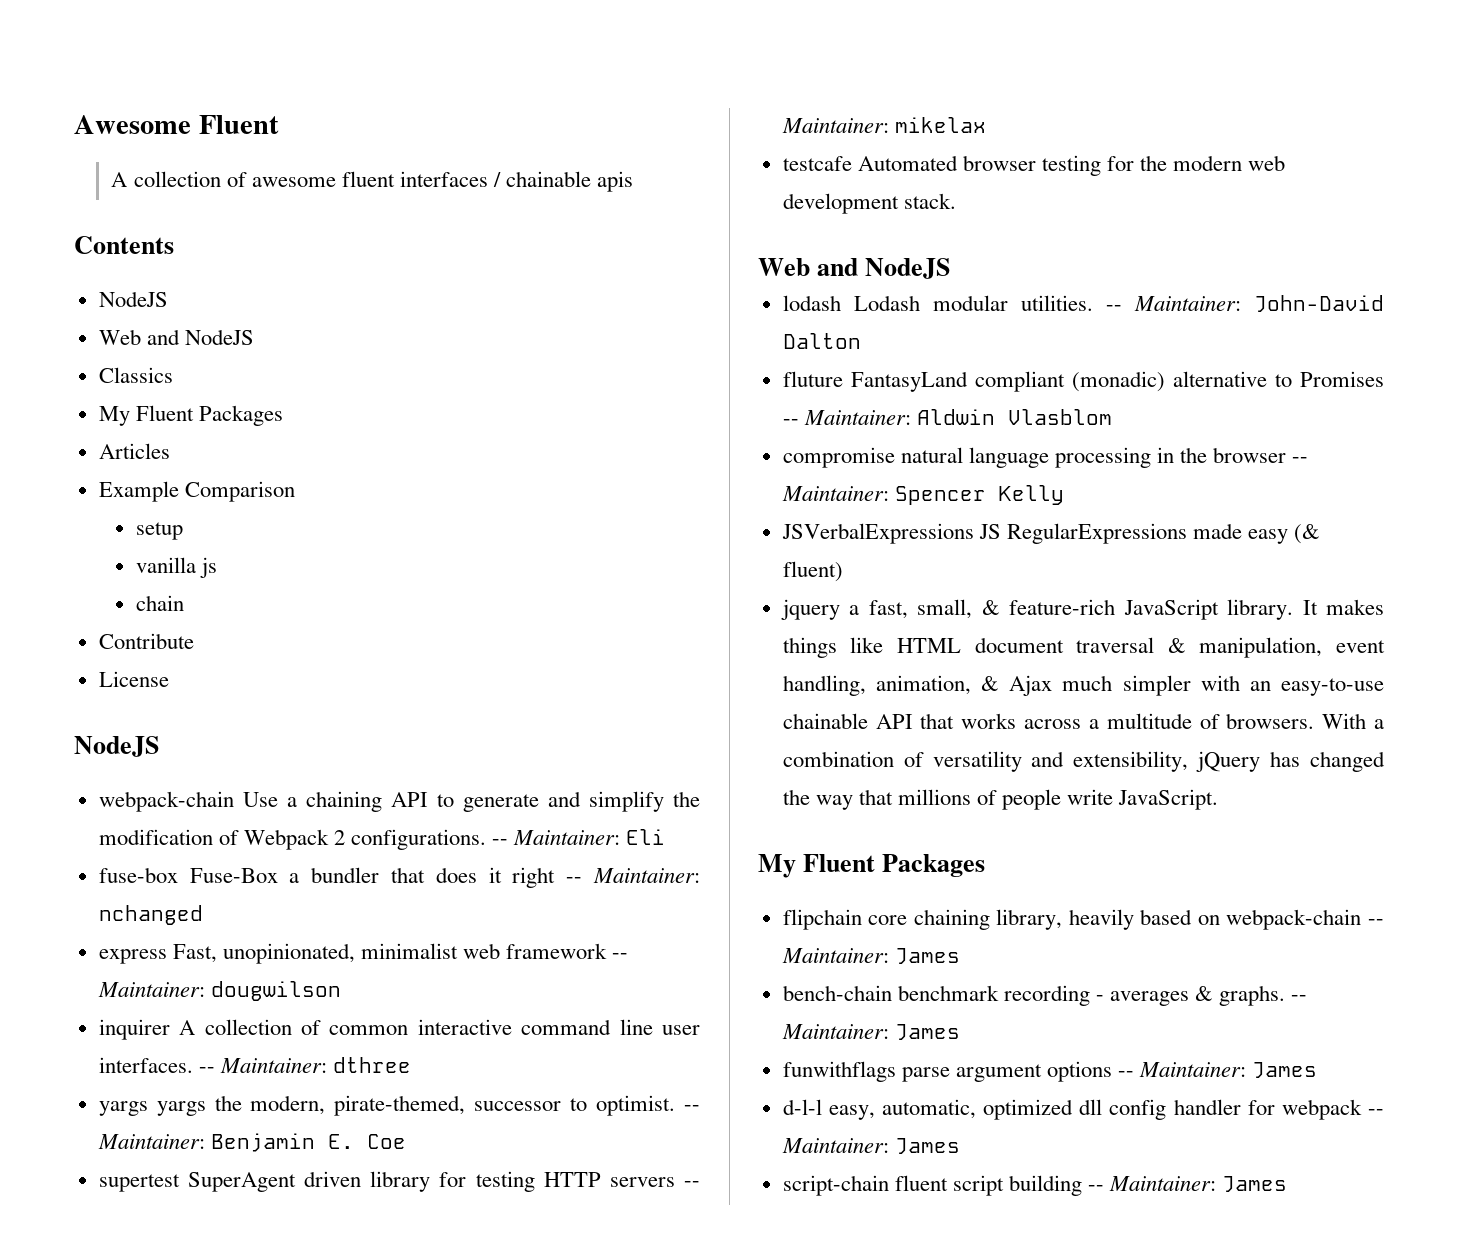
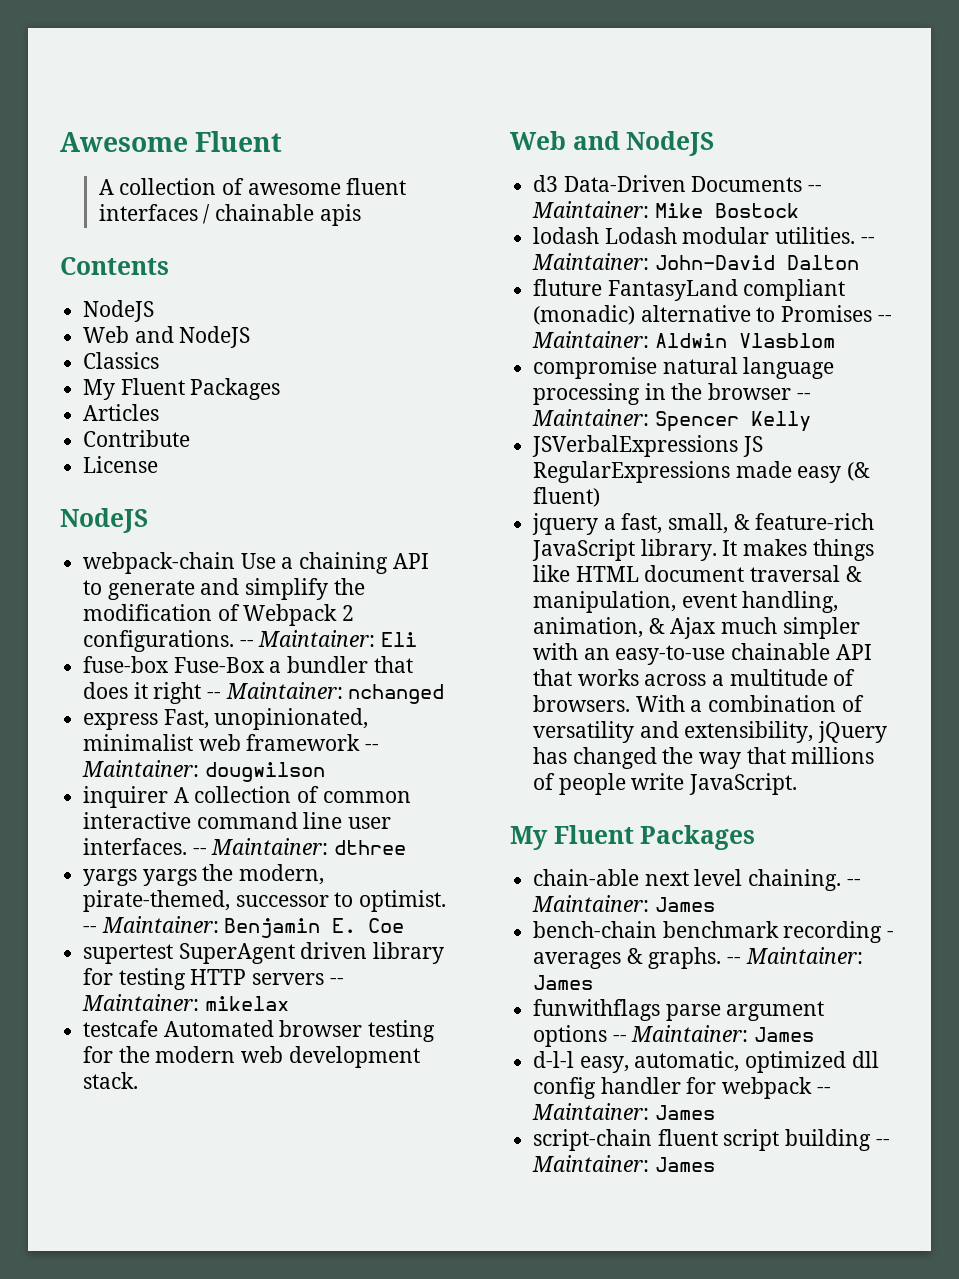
- Example Comparison
- setup
- vanilla js
- chain
+ d3 Data-Driven Documents -- Maintainer: Mike Bostock
- flipchain core chaining library, heavily based on webpack-chain -- Maintainer: James
+ chain-able next level chaining. -- Maintainer: James

